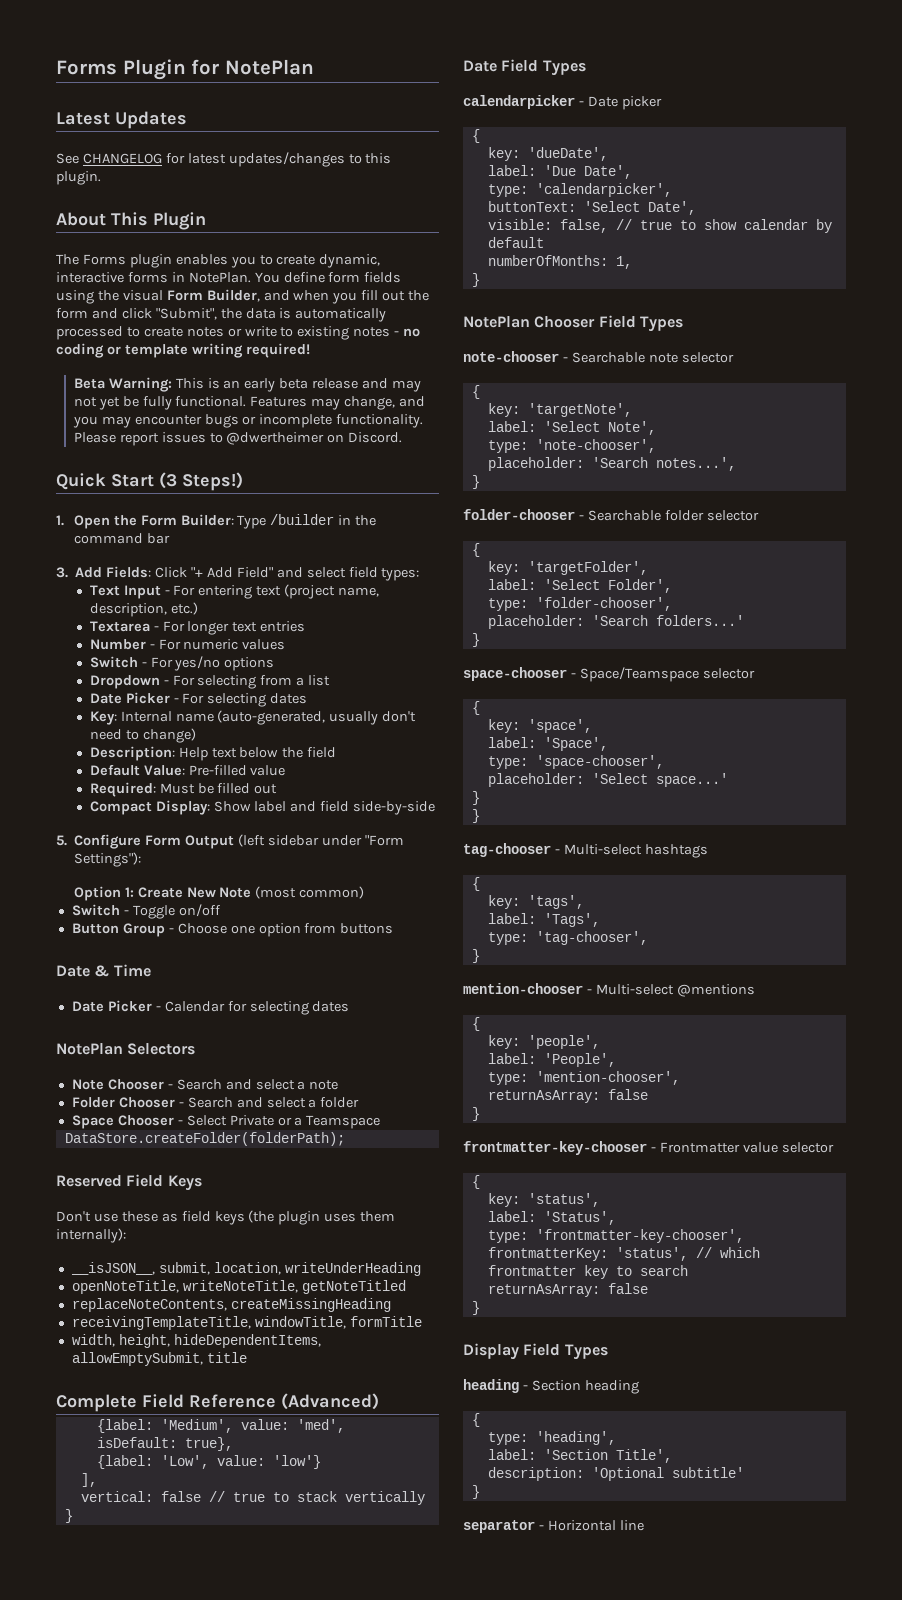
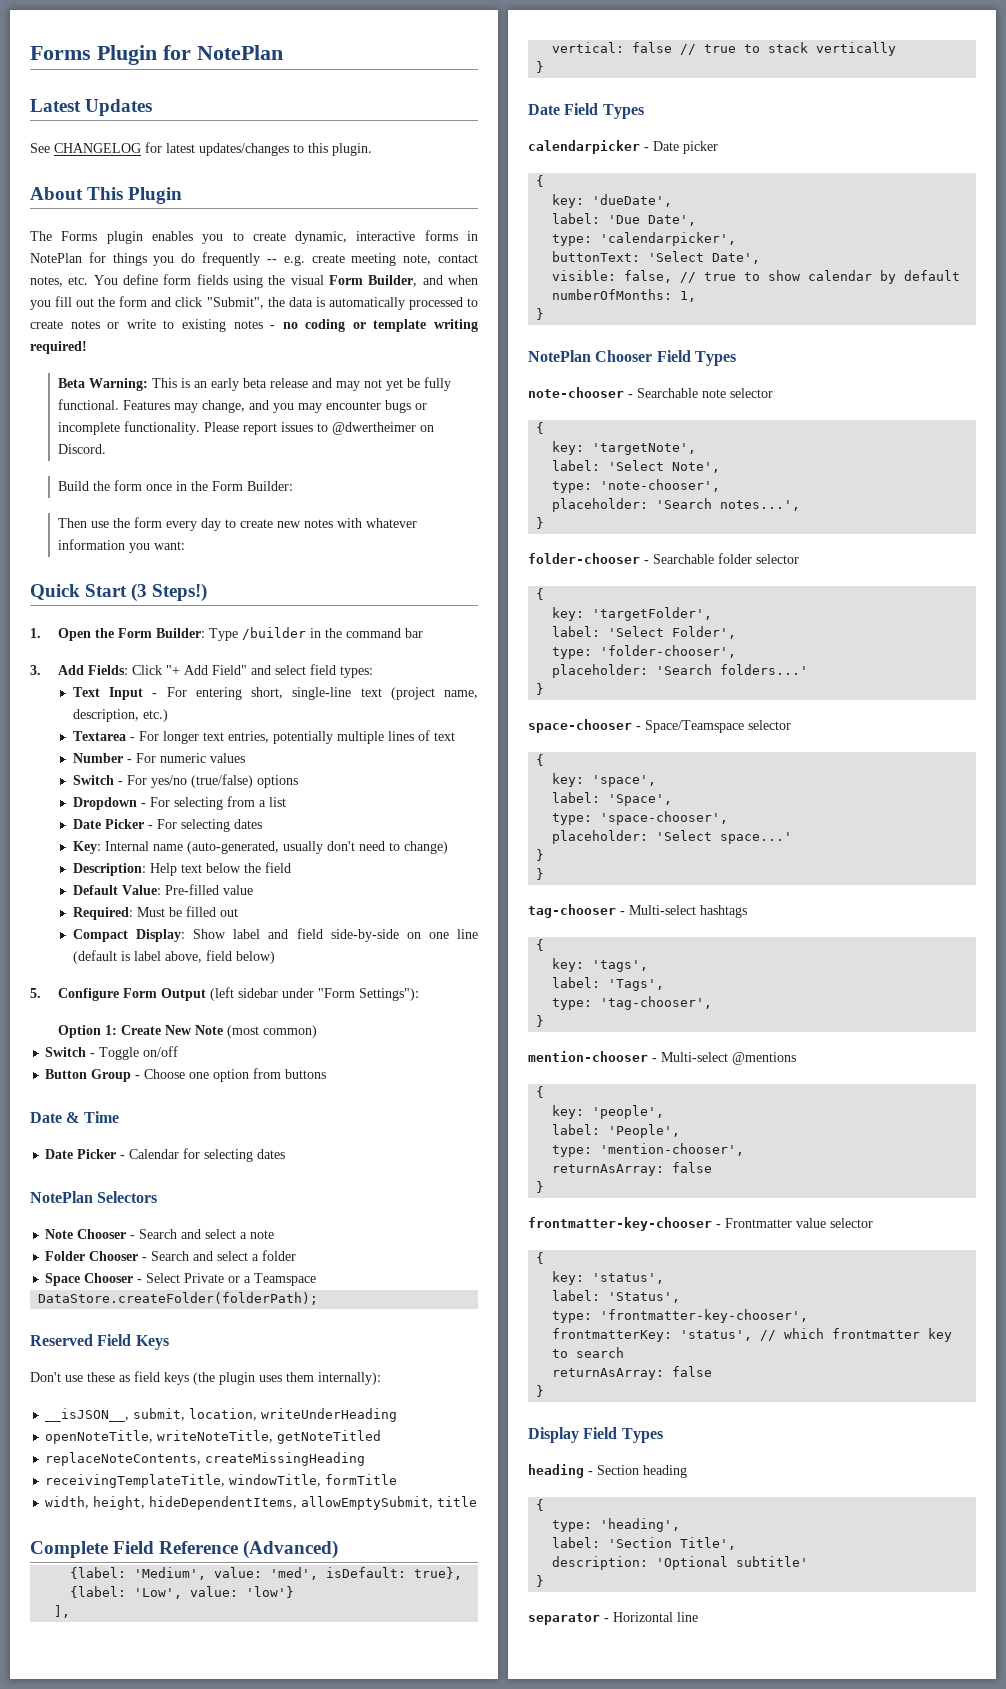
- The Forms plugin enables you to create dynamic, interactive forms in NotePlan. You define form fields using the visual Form Builder, and when you fill out the form and click "Submit", the data is automatically processed to create notes or write to existing notes - no coding or template writing required!
+ The Forms plugin enables you to create dynamic, interactive forms in NotePlan for things you do frequently -- e.g. create meeting note, contact notes, etc. You define form fields using the visual Form Builder, and when you fill out the form and click "Submit", the data is automatically processed to create notes or write to existing notes - no coding or template writing required!
+ Build the form once in the Form Builder:
+ Then use the form every day to create new notes with whatever information you want:
- Text Input - For entering text (project name, description, etc.)
+ Text Input - For entering short, single-line text (project name, description, etc.)
- Textarea - For longer text entries
+ Textarea - For longer text entries, potentially multiple lines of text
- Switch - For yes/no options
+ Switch - For yes/no (true/false) options
- Compact Display: Show label and field side-by-side
+ Compact Display: Show label and field side-by-side on one line (default is label above, field below)

